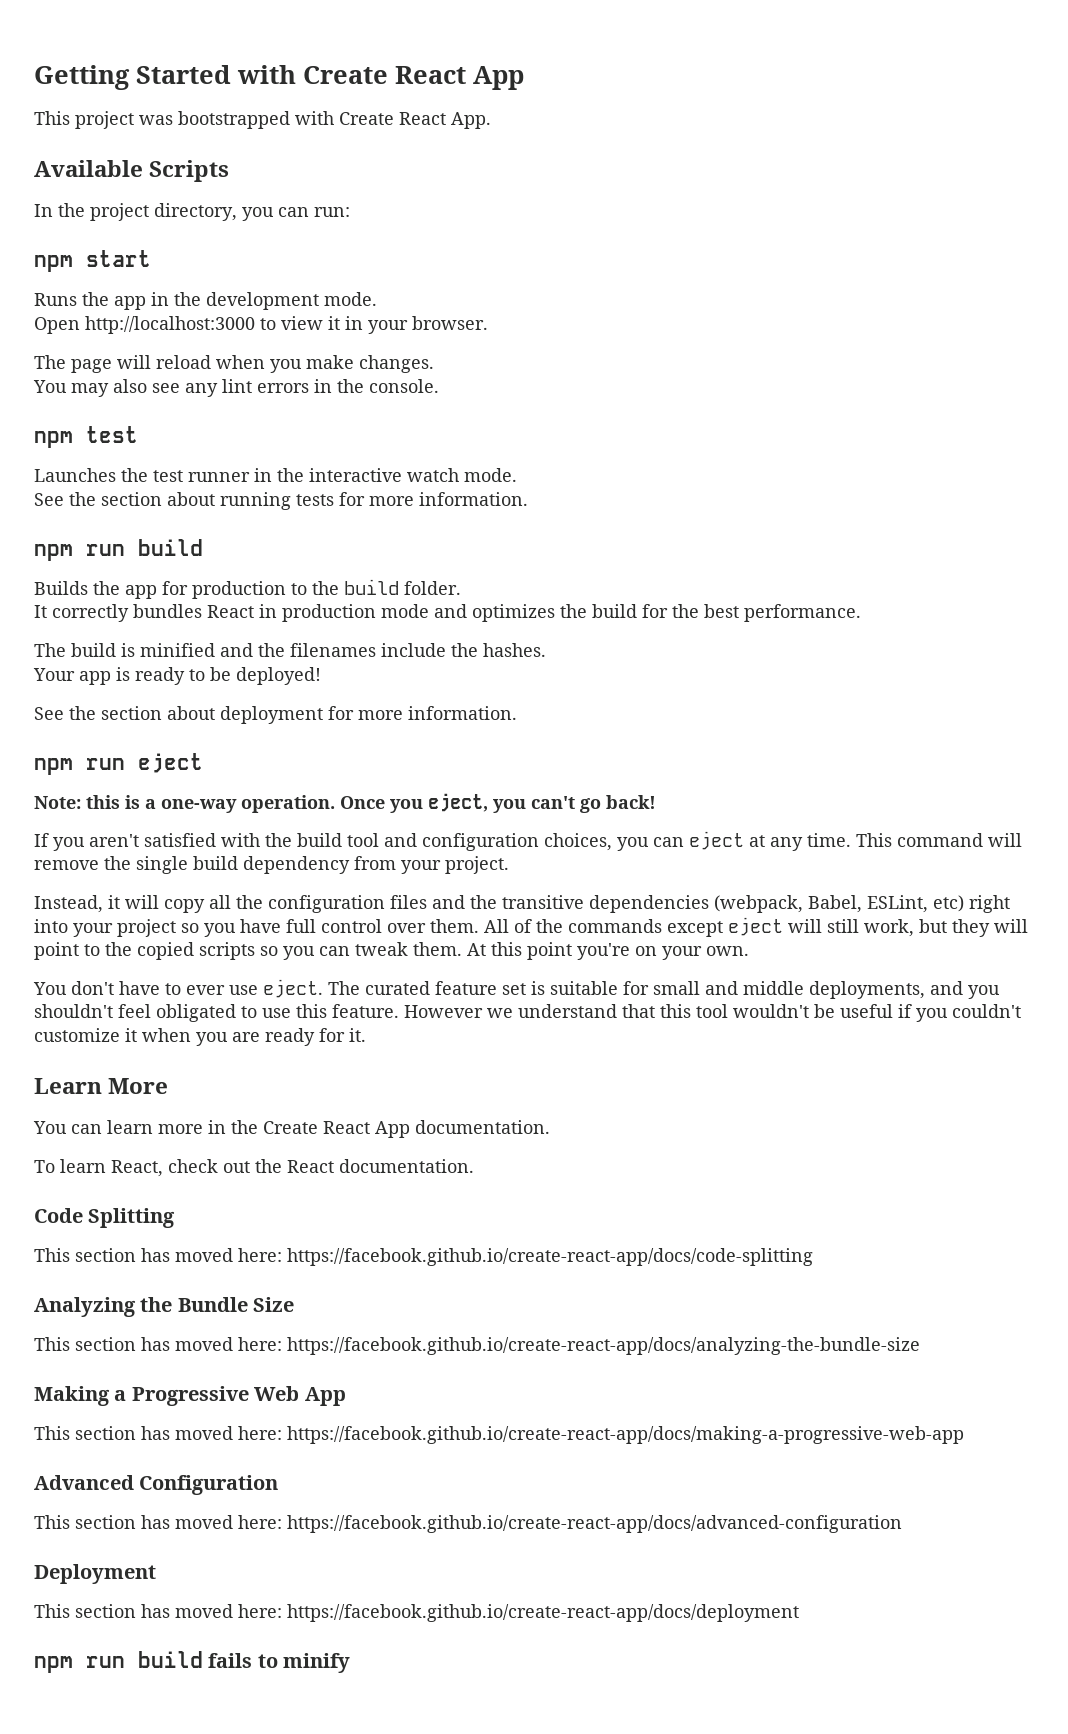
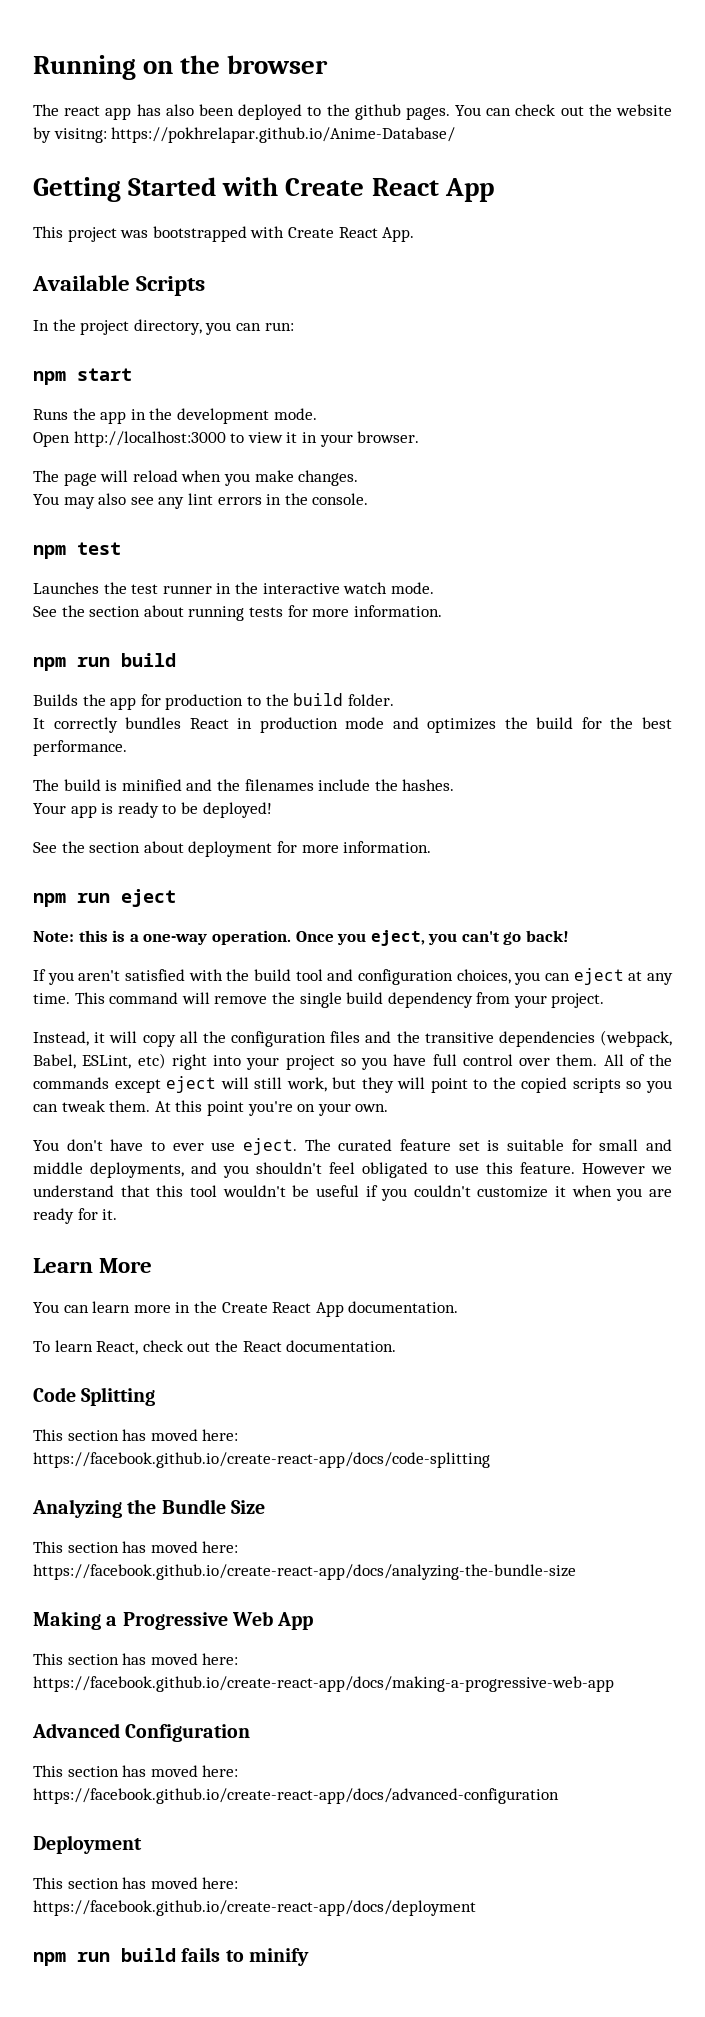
+ Running on the browser
+ The react app has also been deployed to the github pages. You can check out the website by visitng: https://pokhrelapar.github.io/Anime-Database/

